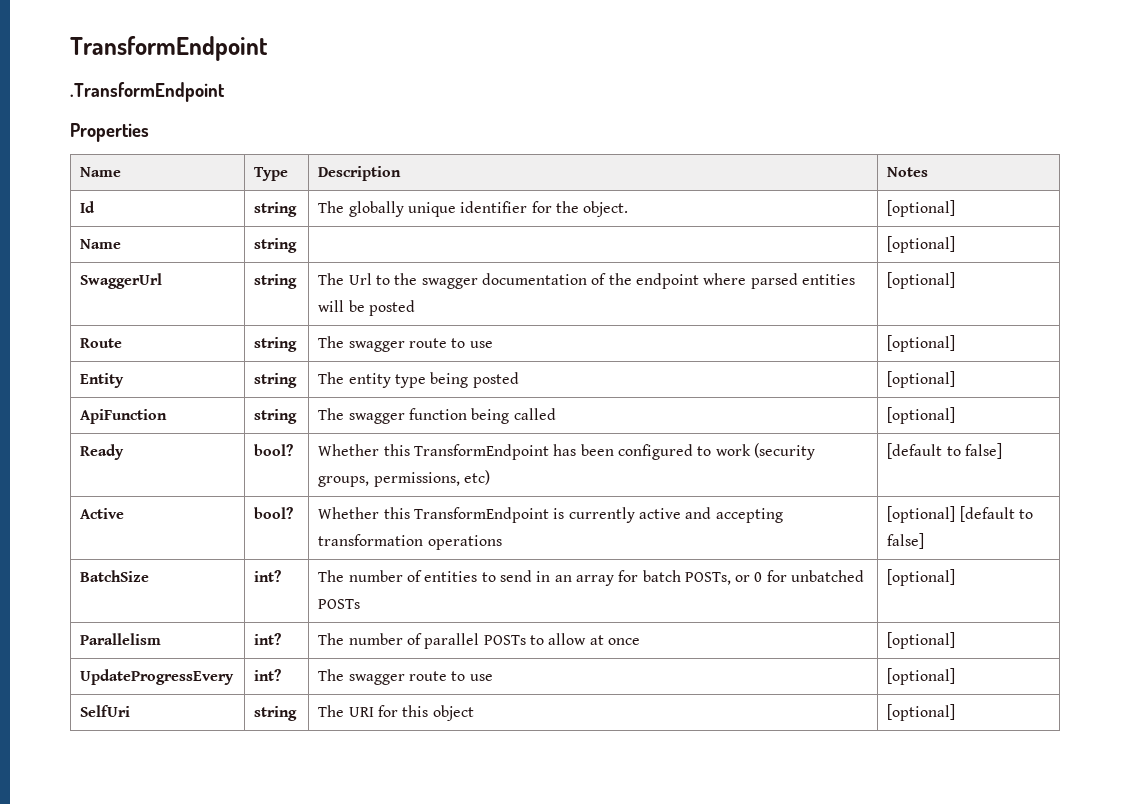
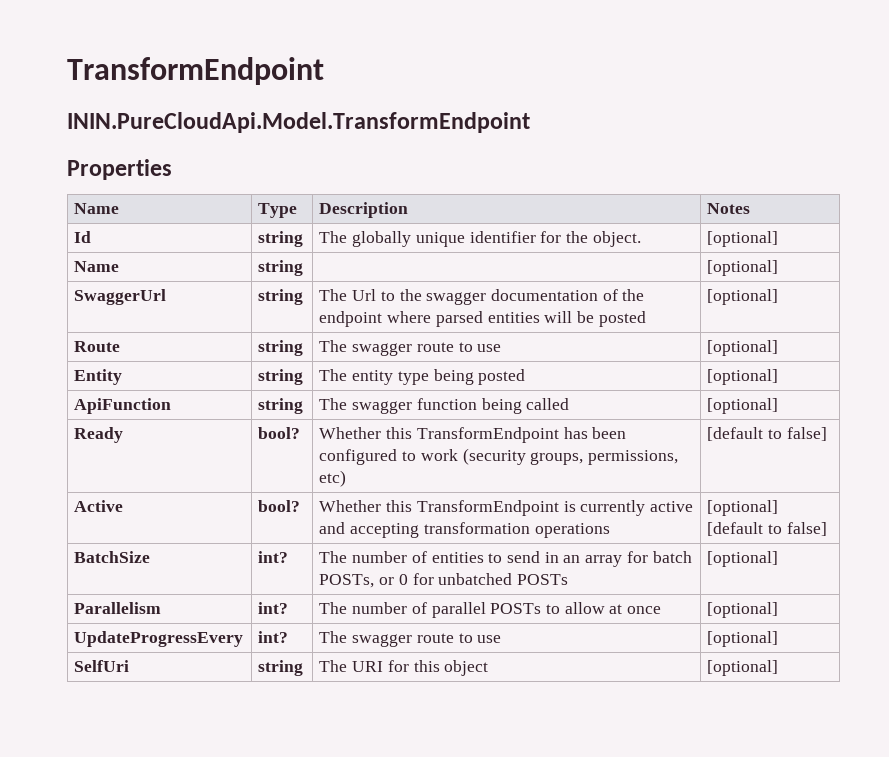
- .TransformEndpoint
+ ININ.PureCloudApi.Model.TransformEndpoint

